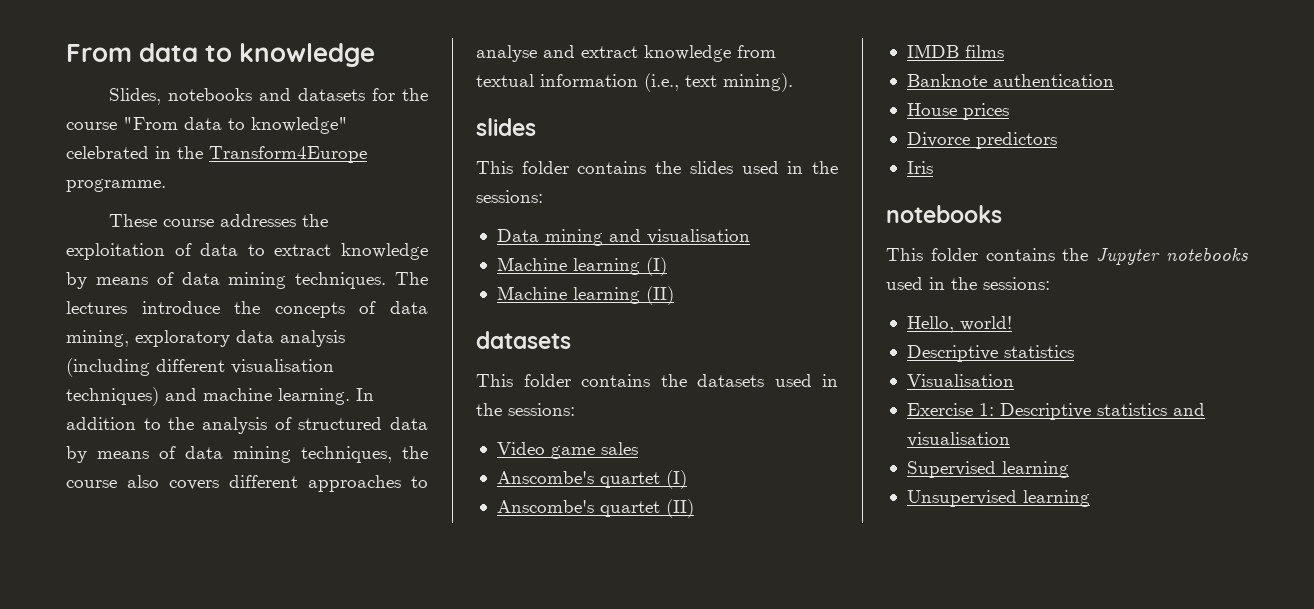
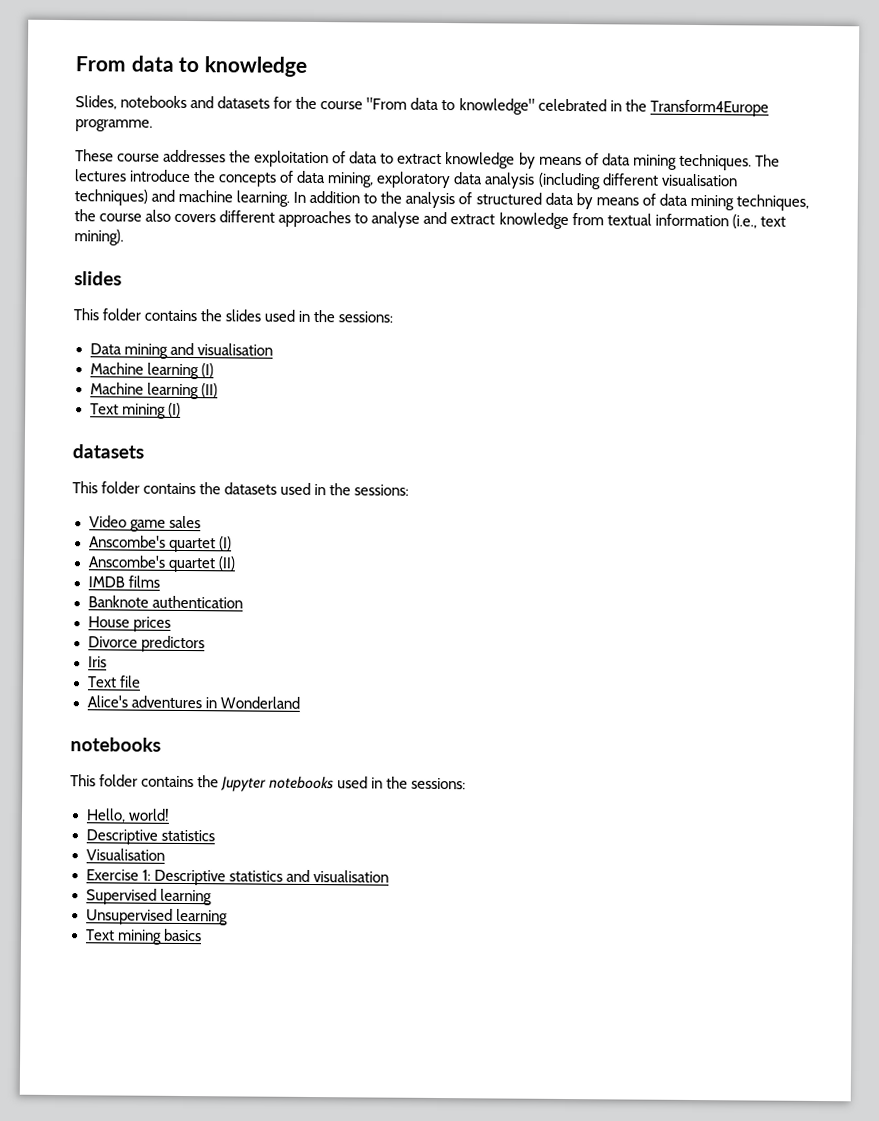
+ Text mining (I)
+ Text file
+ Alice's adventures in Wonderland
+ Text mining basics

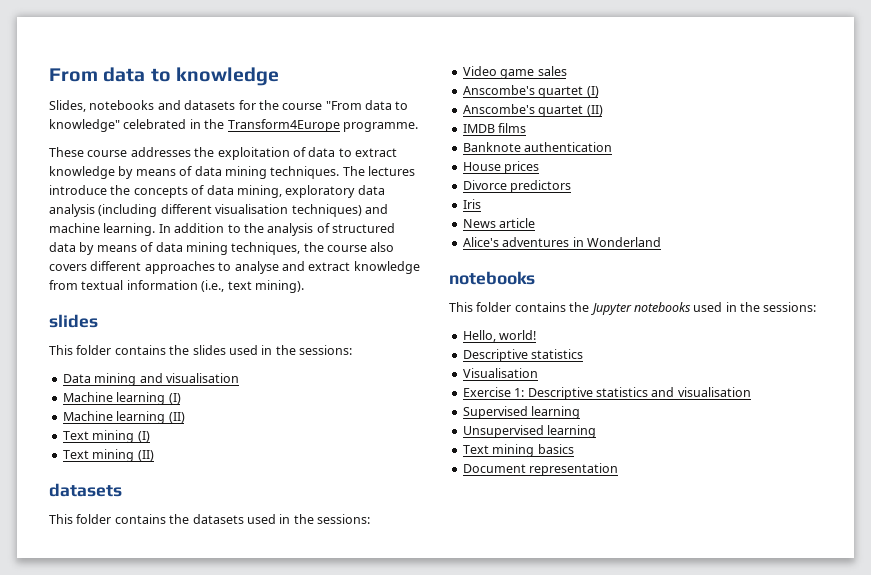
+ Text mining (II)
- Text file
+ News article
+ Document representation

